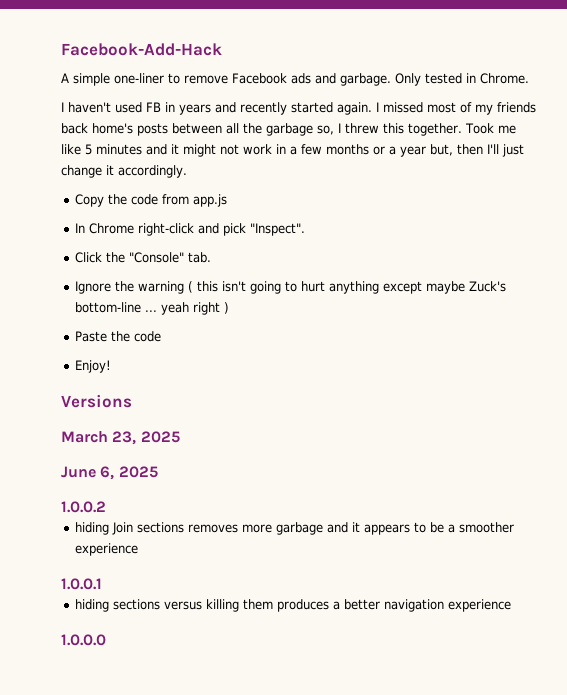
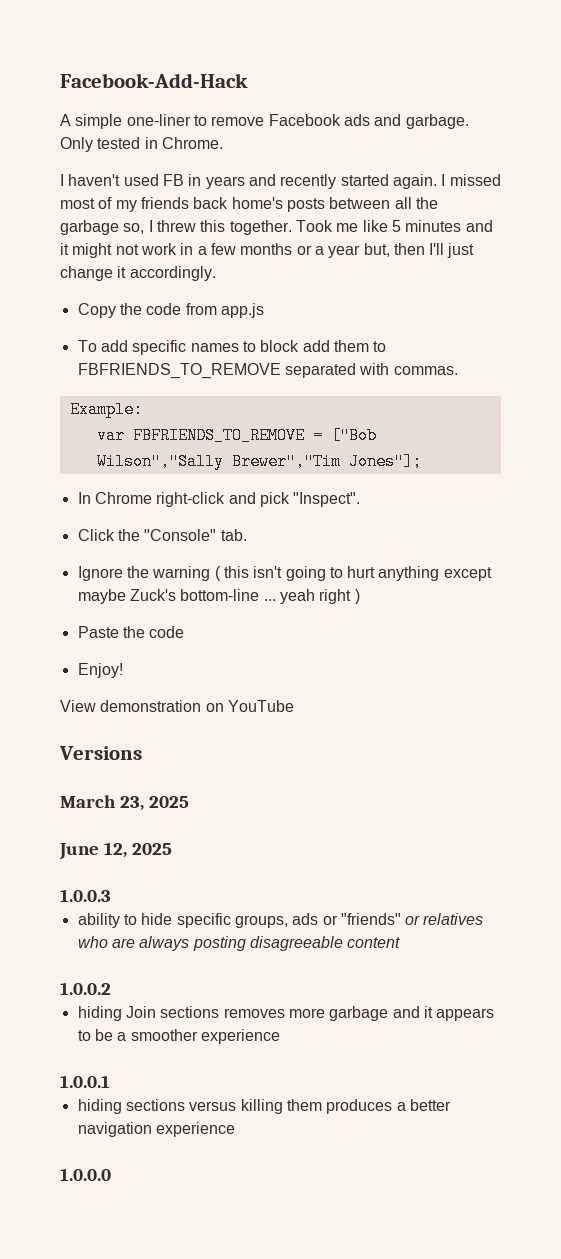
+ To add specific names to block add them to FBFRIENDS_TO_REMOVE separated with commas.
+ Example:
+ var FBFRIENDS_TO_REMOVE = ["Bob Wilson","Sally Brewer","Tim Jones"];
+ View demonstration on YouTube
- June 6, 2025
+ June 12, 2025
+ 1.0.0.3
+ ability to hide specific groups, ads or "friends" or relatives who are always posting disagreeable content

